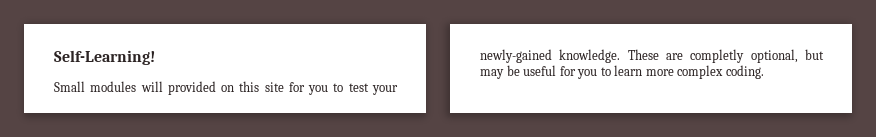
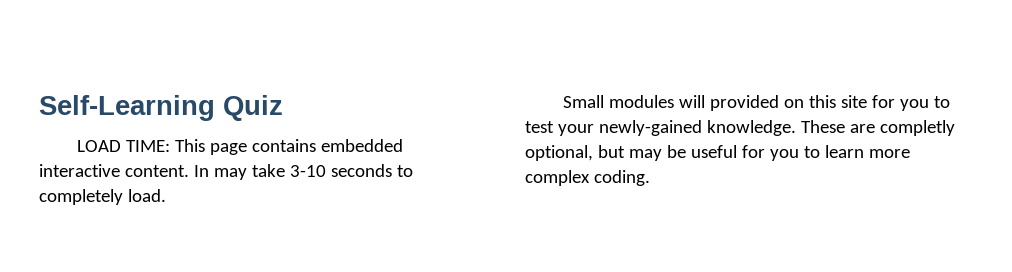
- Self-Learning!
+ Self-Learning Quiz
+ LOAD TIME: This page contains embedded interactive content. In may take 3-10 seconds to completely load.

